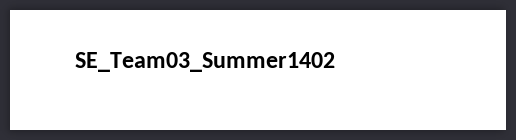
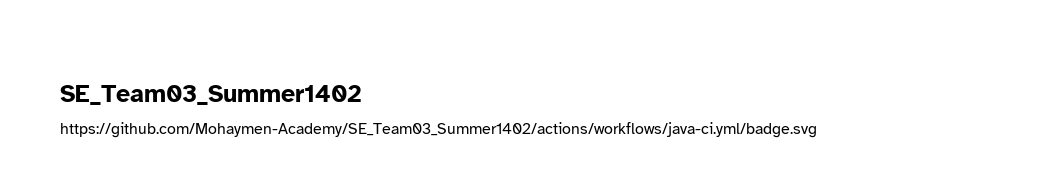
+ https://github.com/Mohaymen-Academy/SE_Team03_Summer1402/actions/workflows/java-ci.yml/badge.svg

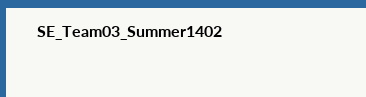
- https://github.com/Mohaymen-Academy/SE_Team03_Summer1402/actions/workflows/java-ci.yml/badge.svg

